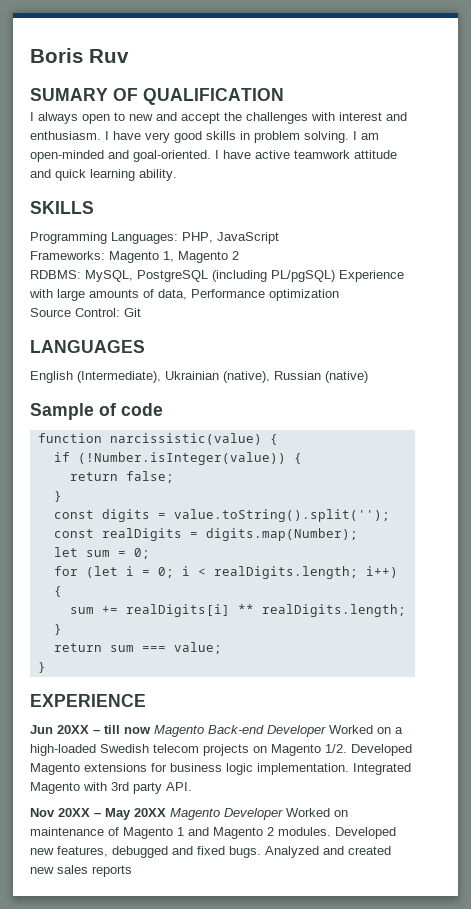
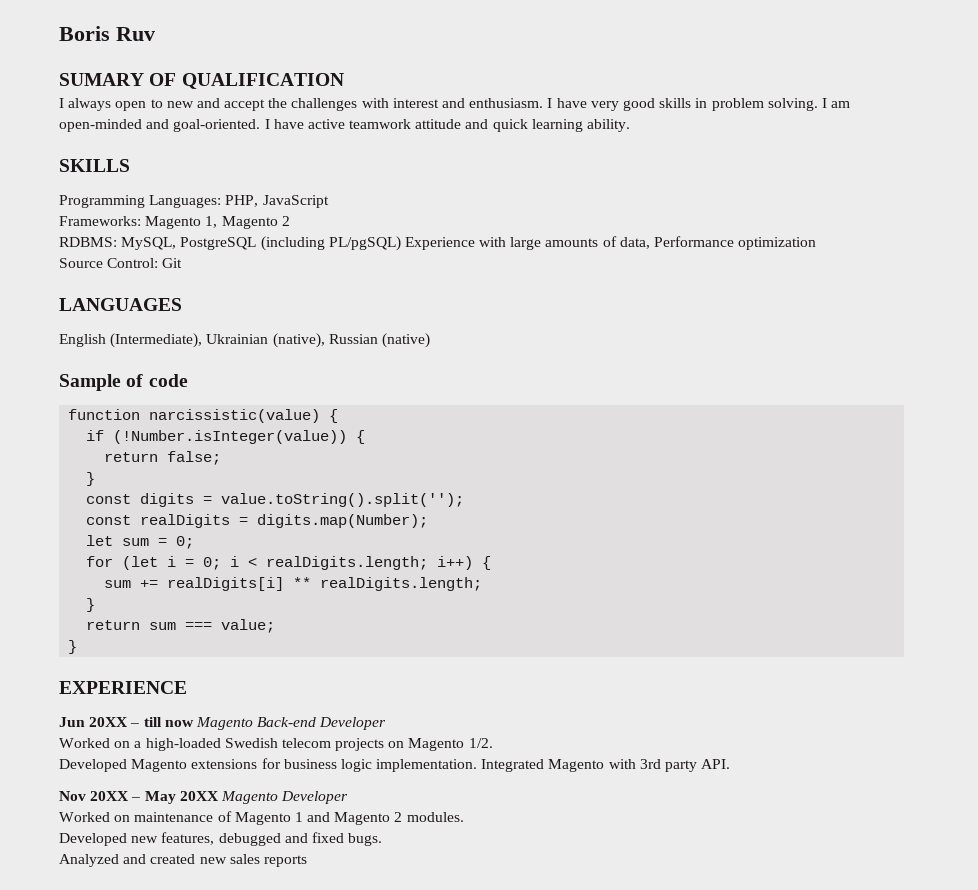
- Jun 20XX – till now Magento Back-end Developer Worked on a high-loaded Swedish telecom projects on Magento 1/2. Developed Magento extensions for business logic implementation.
+ Jun 20XX – till now Magento Back-end Developer
+ Worked on a high-loaded Swedish telecom projects on Magento 1/2.
+ Developed Magento extensions for business logic implementation.
- Nov 20XX – May 20XX Magento Developer Worked on maintenance of Magento 1 and Magento 2 modules. Developed new features, debugged and fixed bugs. Analyzed and created new sales reports
+ Nov 20XX – May 20XX Magento Developer
+ Worked on maintenance of Magento 1 and Magento 2 modules.
+ Developed new features, debugged and fixed bugs.
+ Analyzed and created new sales reports

